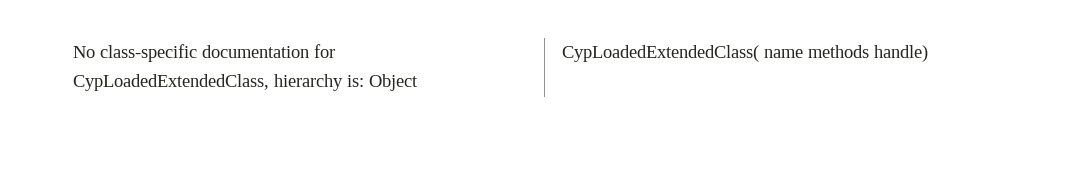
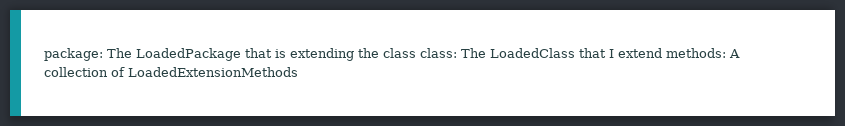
- No class-specific documentation for CypLoadedExtendedClass, hierarchy is: Object CypLoadedExtendedClass( name methods handle)
+ package: The LoadedPackage that is extending the class class: The LoadedClass that I extend methods: A collection of LoadedExtensionMethods

